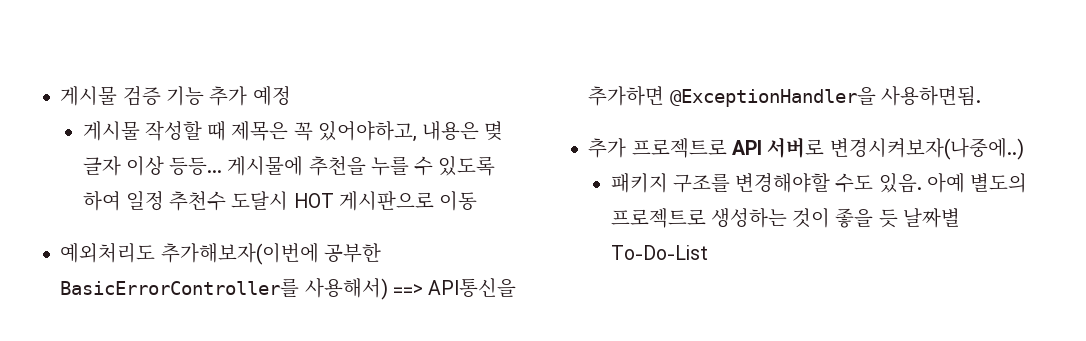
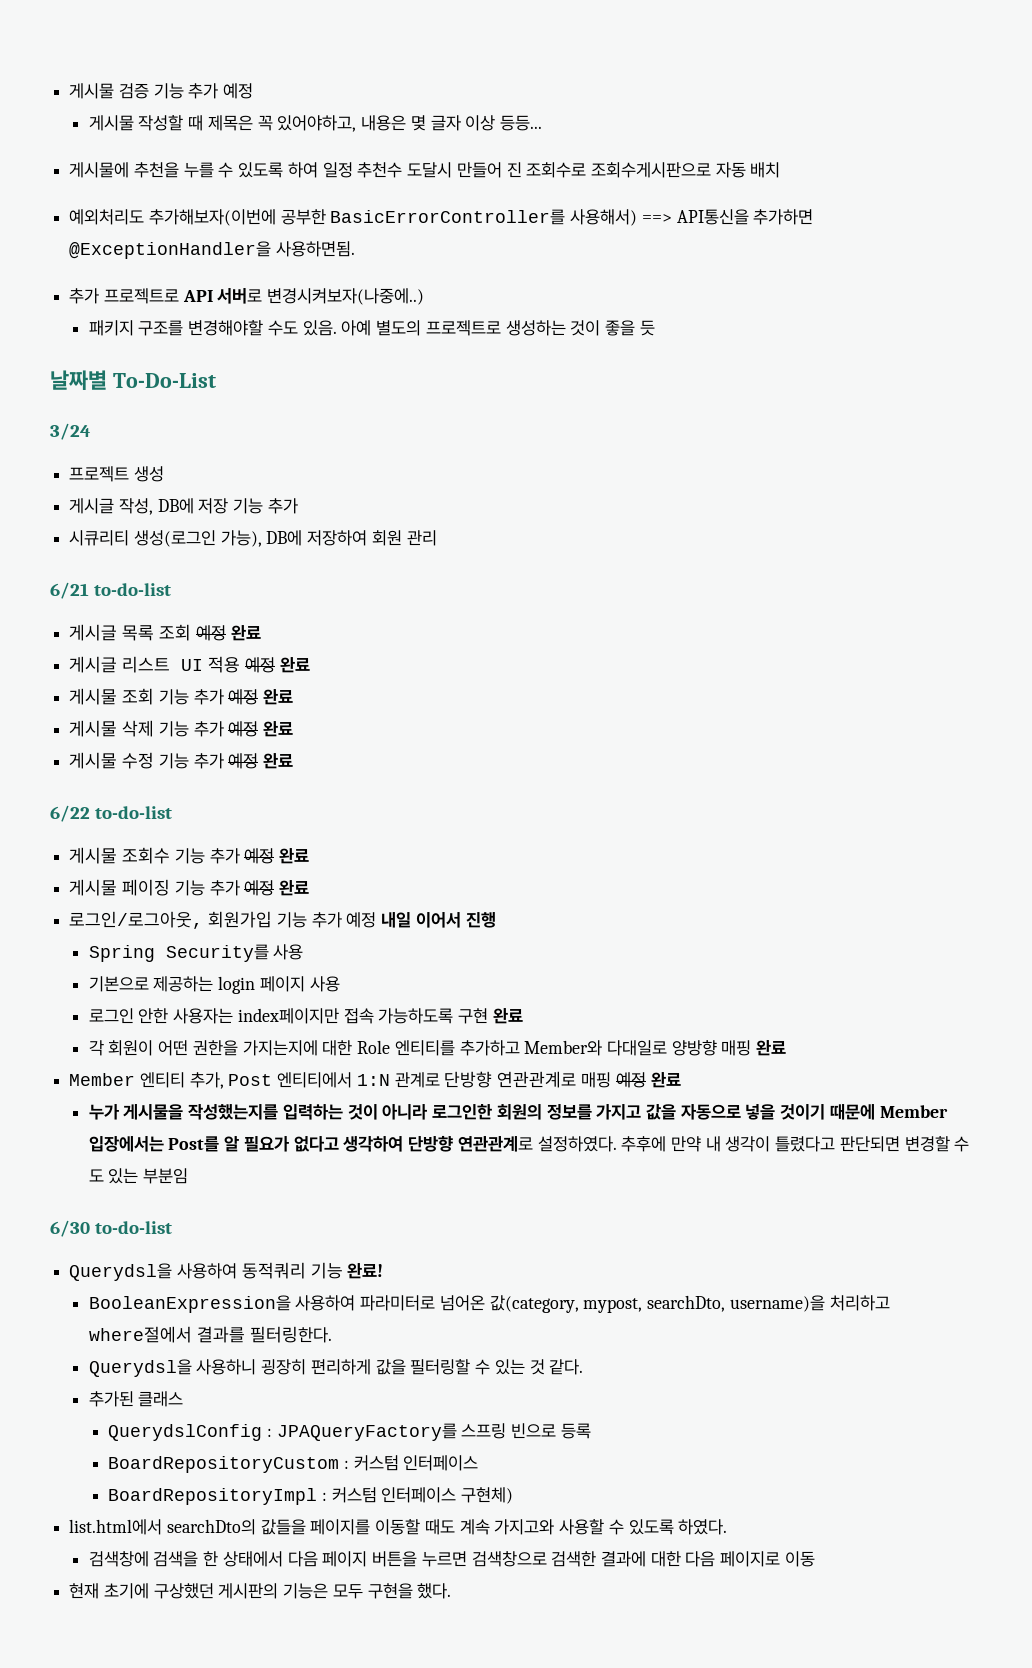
- 게시물 작성할 때 제목은 꼭 있어야하고, 내용은 몆 글자 이상 등등... 게시물에 추천을 누를 수 있도록 하여 일정 추천수 도달시 HOT 게시판으로 이동
+ 게시물 작성할 때 제목은 꼭 있어야하고, 내용은 몆 글자 이상 등등...
+ 게시물에 추천을 누를 수 있도록 하여 일정 추천수 도달시 만들어 진 조회수로 조회수게시판으로 자동 배치
- 아예 별도의 프로젝트로 생성하는 것이 좋을 듯 날짜별 To-Do-List
+ 아예 별도의 프로젝트로 생성하는 것이 좋을 듯
+ 날짜별 To-Do-List
+ 3/24
+ 프로젝트 생성
+ 게시글 작성, DB에 저장 기능 추가
+ 시큐리티 생성(로그인 가능), DB에 저장하여 회원 관리
+ 6/21 to-do-list
+ 게시글 목록 조회 예정 완료
+ 게시글 리스트 UI 적용 예정 완료
+ 게시물 조회 기능 추가 예정 완료
+ 게시물 삭제 기능 추가 예정 완료
+ 게시물 수정 기능 추가 예정 완료
+ 6/22 to-do-list
+ 게시물 조회수 기능 추가 예정 완료
+ 게시물 페이징 기능 추가 예정 완료
+ 로그인/로그아웃, 회원가입 기능 추가 예정 내일 이어서 진행
+ Spring Security를 사용
+ 기본으로 제공하는 login 페이지 사용
+ 로그인 안한 사용자는 index페이지만 접속 가능하도록 구현 완료
+ 각 회원이 어떤 권한을 가지는지에 대한 Role 엔티티를 추가하고 Member와 다대일로 양방향 매핑 완료
+ Member 엔티티 추가, Post 엔티티에서 1:N 관계로 단방향 연관관계로 매핑 예정 완료
+ 누가 게시물을 작성했는지를 입력하는 것이 아니라 로그인한 회원의 정보를 가지고 값을 자동으로 넣을 것이기 때문에 Member 입장에서는 Post를 알 필요가 없다고 생각하여 단방향 연관관계로 설정하였다. 추후에 만약 내 생각이 틀렸다고 판단되면 변경할 수 도 있는 부분임
+ 6/30 to-do-list
+ Querydsl을 사용하여 동적쿼리 기능 완료!
+ BooleanExpression을 사용하여 파라미터로 넘어온 값(category, mypost, searchDto, username)을 처리하고 where절에서 결과를 필터링한다.
+ Querydsl을 사용하니 굉장히 편리하게 값을 필터링할 수 있는 것 같다.
+ 추가된 클래스
+ QuerydslConfig : JPAQueryFactory를 스프링 빈으로 등록
+ BoardRepositoryCustom : 커스텀 인터페이스
+ BoardRepositoryImpl : 커스텀 인터페이스 구현체)
+ list.html에서 searchDto의 값들을 페이지를 이동할 때도 계속 가지고와 사용할 수 있도록 하였다.
+ 검색창에 검색을 한 상태에서 다음 페이지 버튼을 누르면 검색창으로 검색한 결과에 대한 다음 페이지로 이동
+ 현재 초기에 구상했던 게시판의 기능은 모두 구현을 했다.

